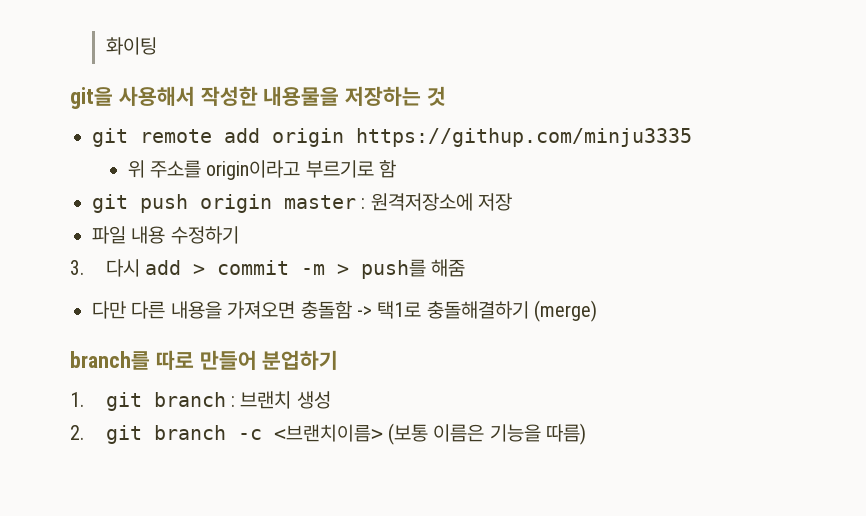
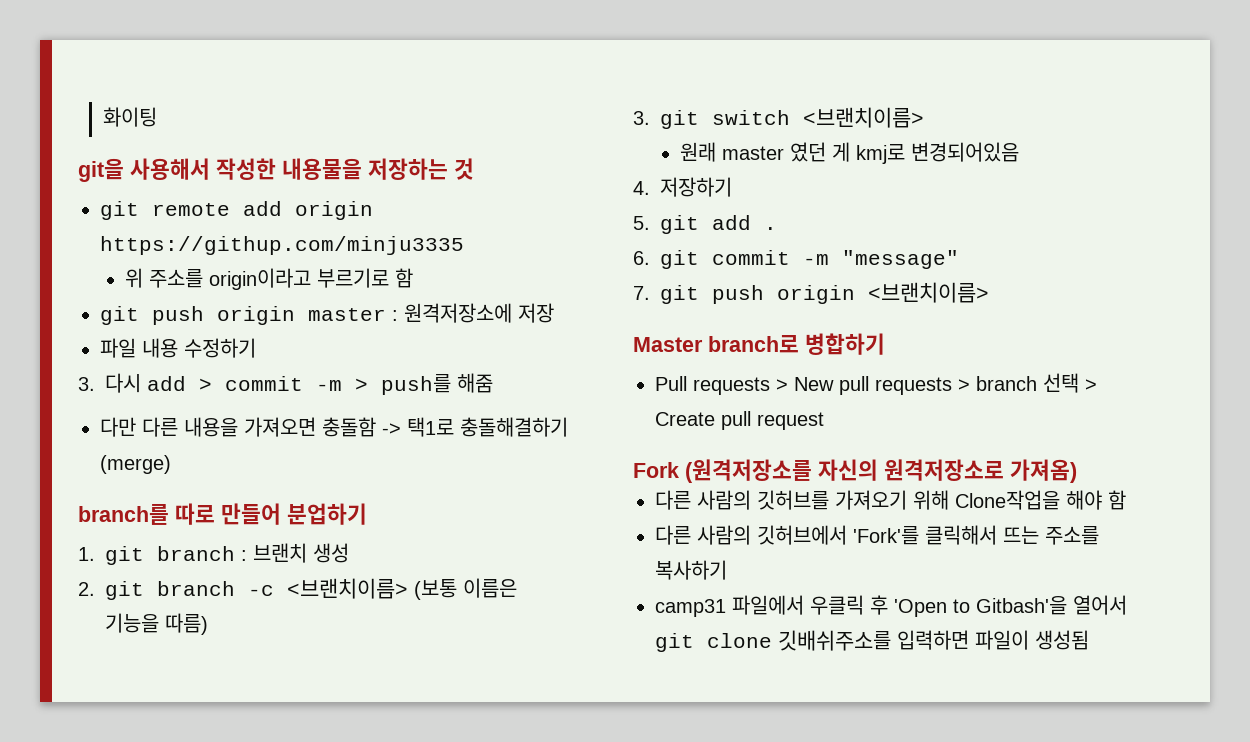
+ 3. git switch <브랜치이름>
+ 원래 master 였던 게 kmj로 변경되어있음
+ 4. 저장하기
+ 5. git add .
+ 6. git commit -m "message"
+ 7. git push origin <브랜치이름>
+ Master branch로 병합하기
+ Pull requests > New pull requests > branch 선택 > Create pull request
+ Fork (원격저장소를 자신의 원격저장소로 가져옴)
+ 다른 사람의 깃허브를 가져오기 위해 Clone작업을 해야 함
+ 다른 사람의 깃허브에서 'Fork'를 클릭해서 뜨는 주소를 복사하기
+ camp31 파일에서 우클릭 후 'Open to Gitbash'을 열어서 git clone 깃배쉬주소를 입력하면 파일이 생성됨

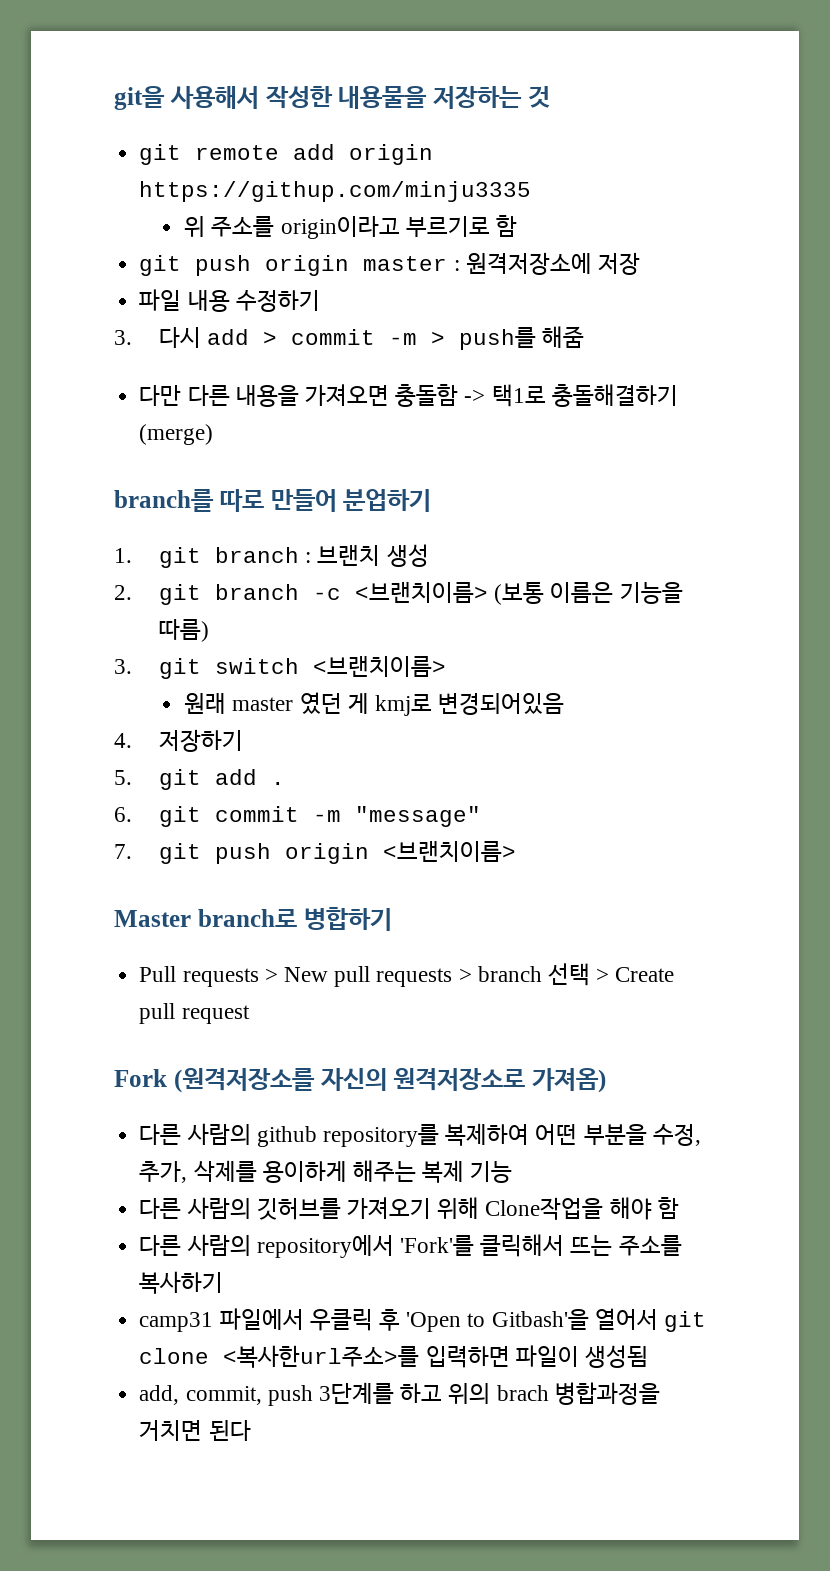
- 화이팅
+ 다른 사람의 github repository를 복제하여 어떤 부분을 수정, 추가, 삭제를 용이하게 해주는 복제 기능
- 다른 사람의 깃허브에서 'Fork'를 클릭해서 뜨는 주소를 복사하기
+ 다른 사람의 repository에서 'Fork'를 클릭해서 뜨는 주소를 복사하기
- camp31 파일에서 우클릭 후 'Open to Gitbash'을 열어서 git clone 깃배쉬주소를 입력하면 파일이 생성됨
+ camp31 파일에서 우클릭 후 'Open to Gitbash'을 열어서 git clone <복사한url주소>를 입력하면 파일이 생성됨
+ add, commit, push 3단계를 하고 위의 brach 병합과정을 거치면 된다

